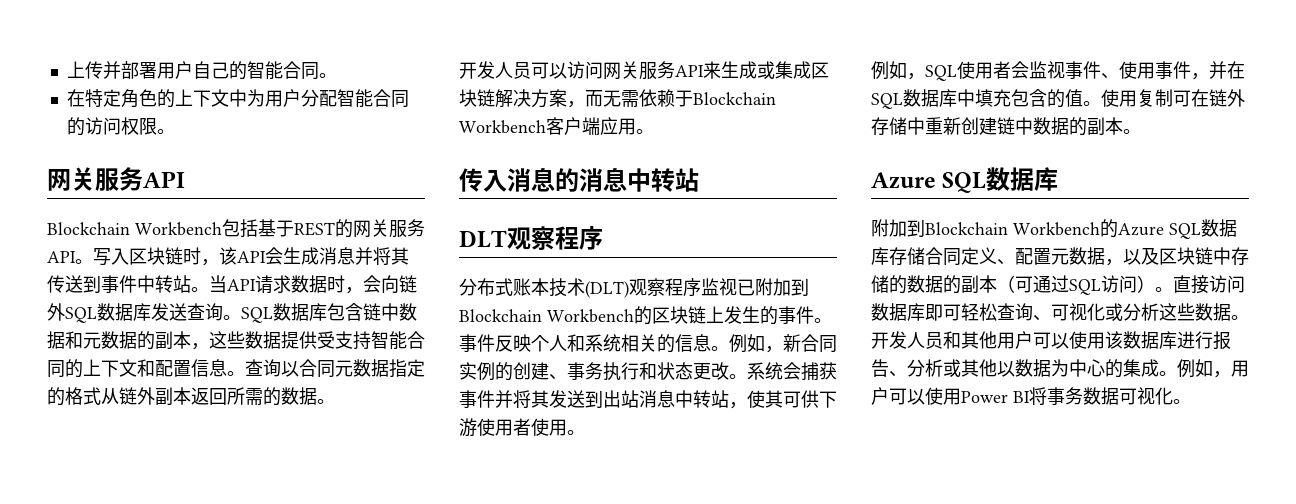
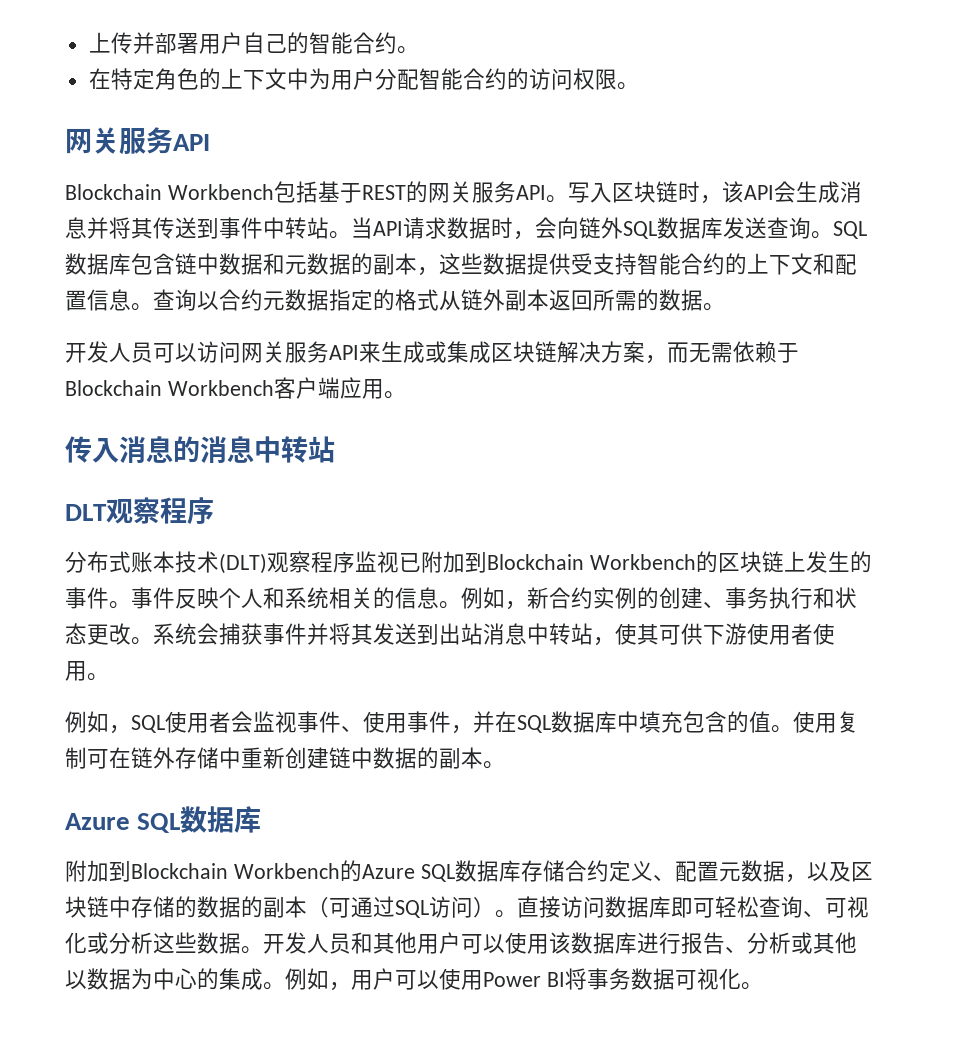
- 上传并部署用户自己的智能合同。
+ 上传并部署用户自己的智能合约。
- 在特定角色的上下文中为用户分配智能合同的访问权限。
+ 在特定角色的上下文中为用户分配智能合约的访问权限。
- SQL数据库包含链中数据和元数据的副本，这些数据提供受支持智能合同的上下文和配置信息。
+ SQL数据库包含链中数据和元数据的副本，这些数据提供受支持智能合约的上下文和配置信息。
- 查询以合同元数据指定的格式从链外副本返回所需的数据。
+ 查询以合约元数据指定的格式从链外副本返回所需的数据。
- 例如，新合同实例的创建、事务执行和状态更改。
+ 例如，新合约实例的创建、事务执行和状态更改。
- 附加到Blockchain Workbench的Azure SQL数据库存储合同定义、配置元数据，以及区块链中存储的数据的副本（可通过SQL访问）。
+ 附加到Blockchain Workbench的Azure SQL数据库存储合约定义、配置元数据，以及区块链中存储的数据的副本（可通过SQL访问）。

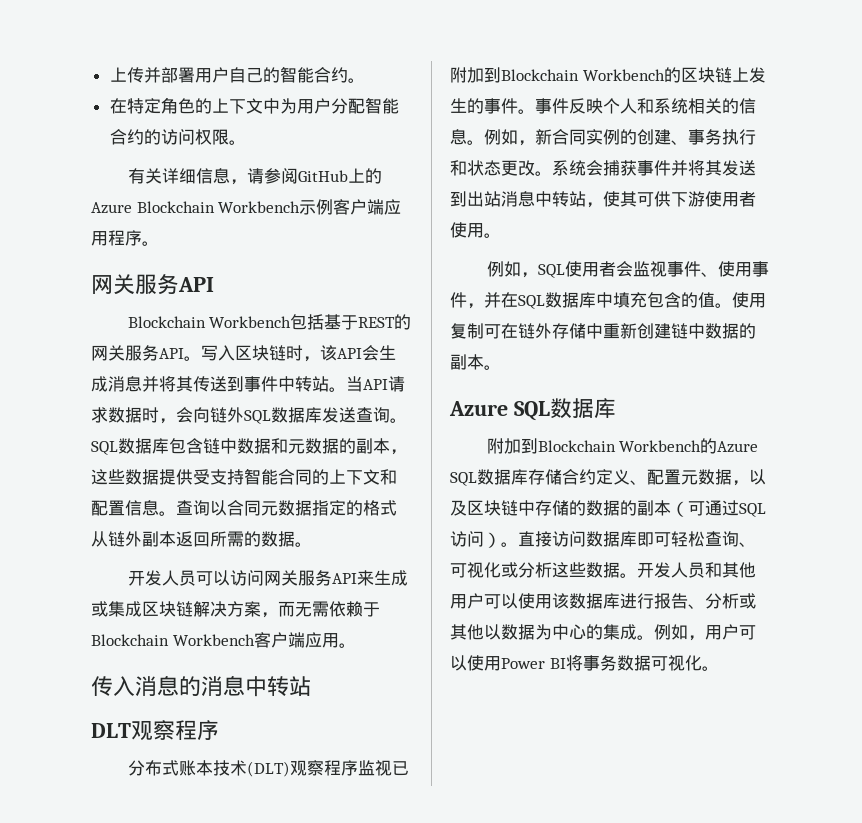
+ 有关详细信息，请参阅GitHub上的Azure Blockchain Workbench示例客户端应用程序。
- SQL数据库包含链中数据和元数据的副本，这些数据提供受支持智能合约的上下文和配置信息。
+ SQL数据库包含链中数据和元数据的副本，这些数据提供受支持智能合同的上下文和配置信息。
- 查询以合约元数据指定的格式从链外副本返回所需的数据。
+ 查询以合同元数据指定的格式从链外副本返回所需的数据。
- 例如，新合约实例的创建、事务执行和状态更改。
+ 例如，新合同实例的创建、事务执行和状态更改。

